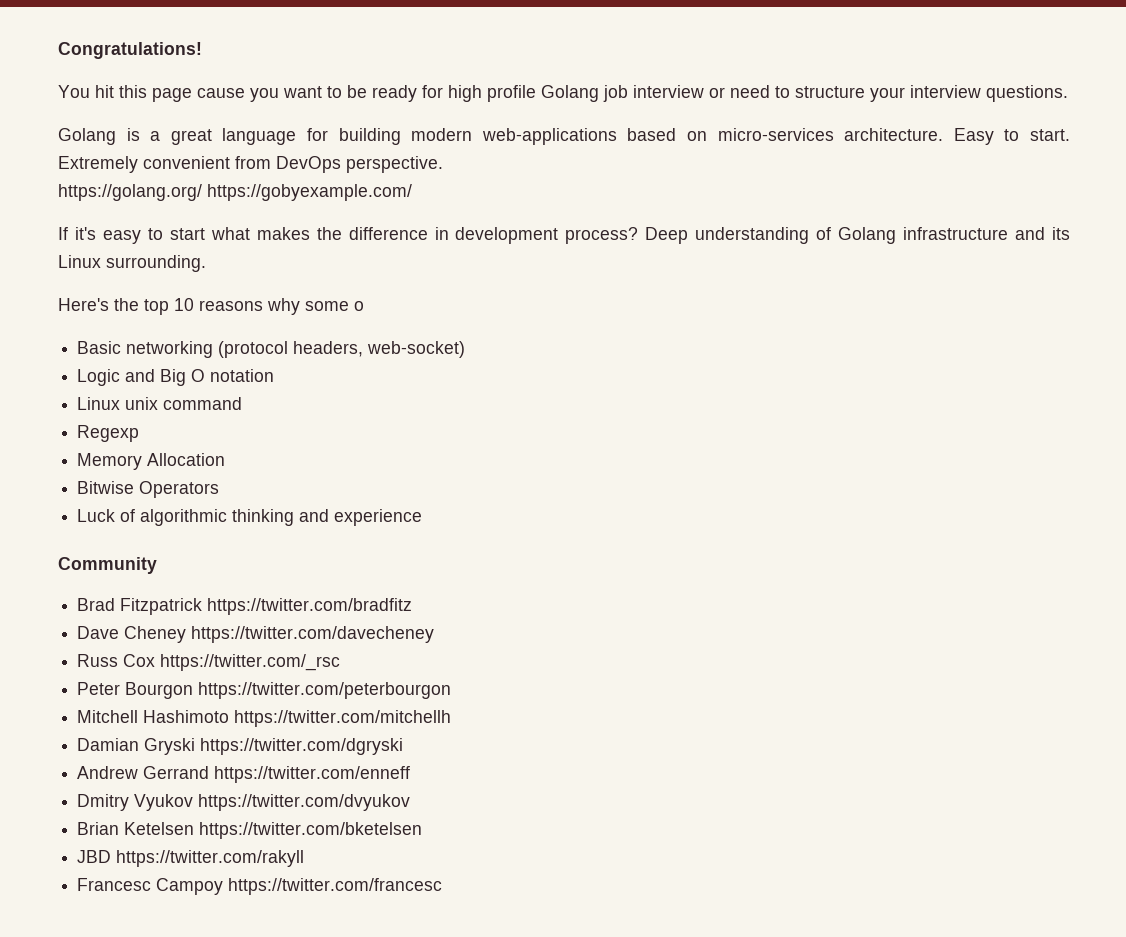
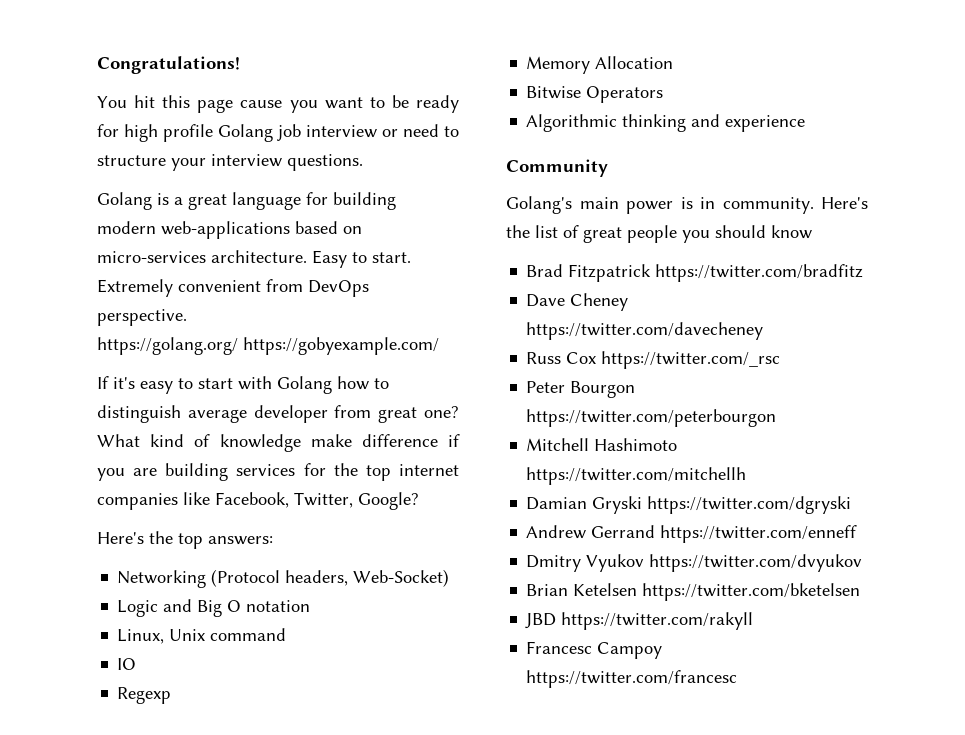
- If it's easy to start what makes the difference in development process? Deep understanding of Golang infrastructure and its Linux surrounding.
- Here's the top 10 reasons why some o
- Basic networking (protocol headers, web-socket)
+ If it's easy to start with Golang how to distinguish average developer from great one? What kind of knowledge make difference if you are building services for the top internet companies like Facebook, Twitter, Google?
+ Here's the top answers:
+ Networking (Protocol headers, Web-Socket)
- Linux unix command
+ Linux, Unix command
+ IO
- Luck of algorithmic thinking and experience
+ Algorithmic thinking and experience
+ Golang's main power is in community. Here's the list of great people you should know

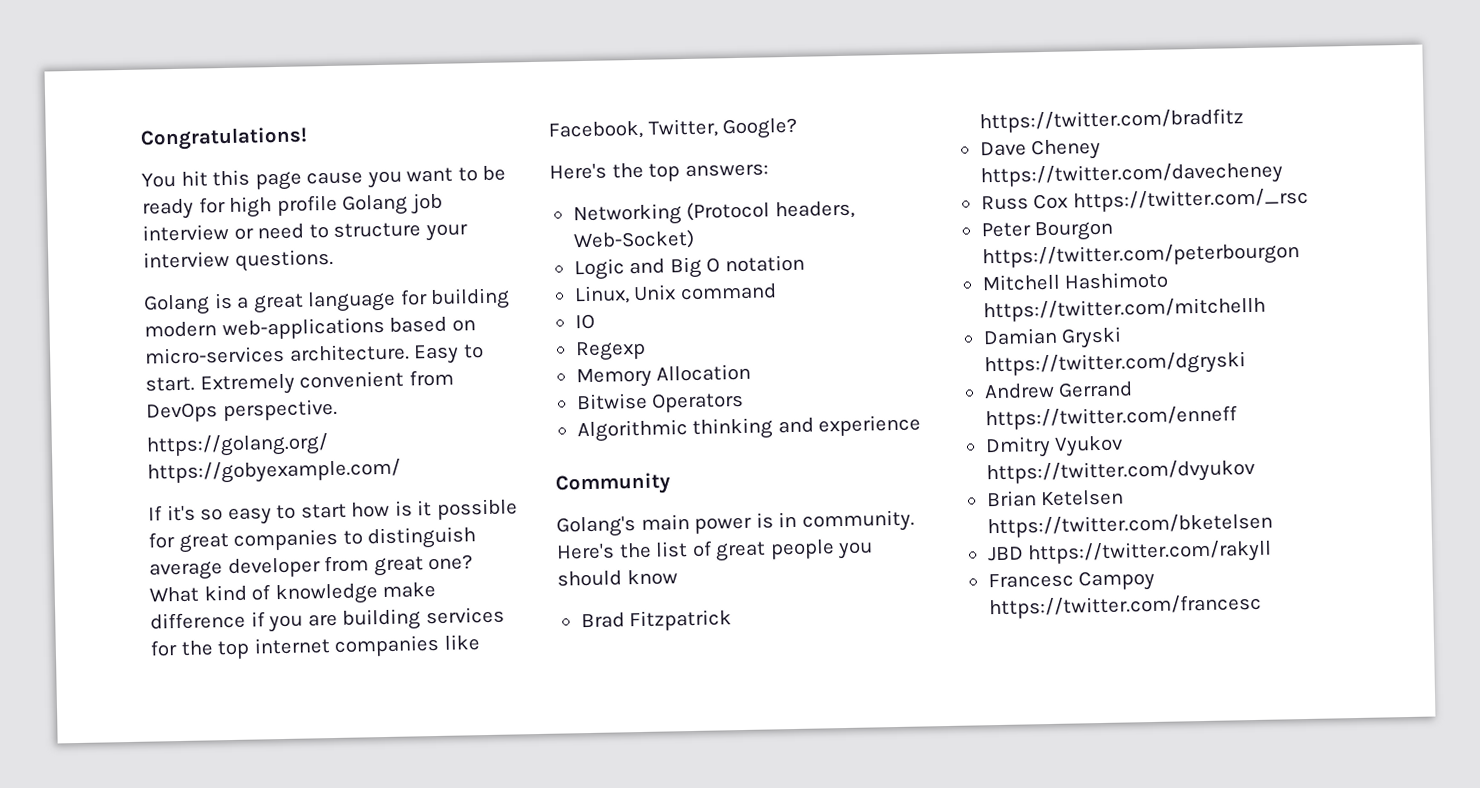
- If it's easy to start with Golang how to distinguish average developer from great one?
+ If it's so easy to start how is it possible for great companies to distinguish average developer from great one?

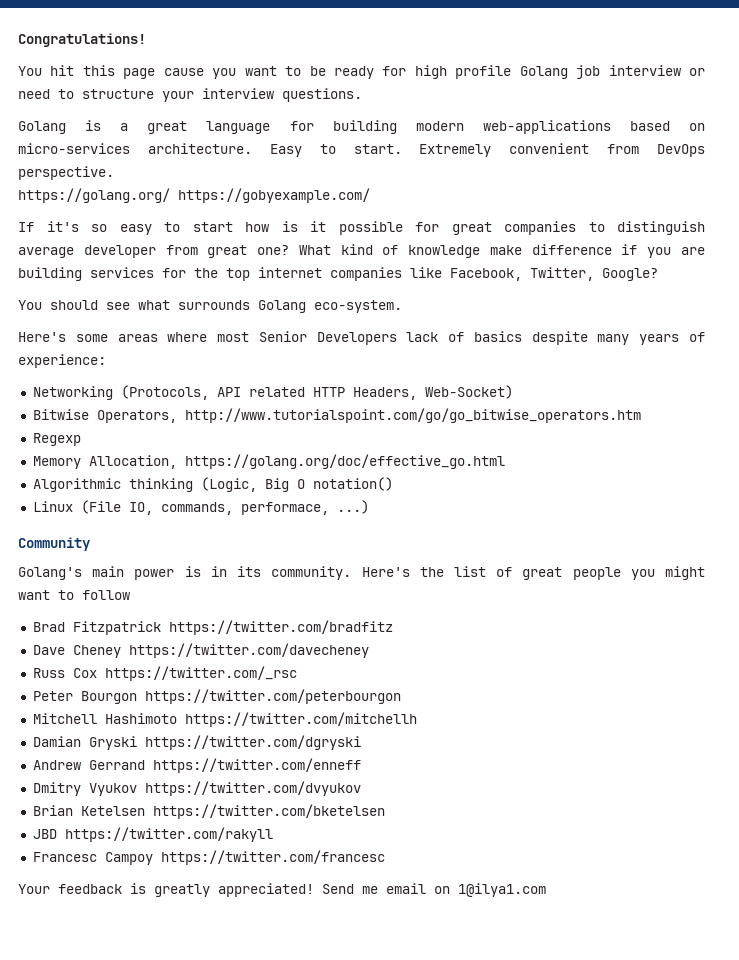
- Here's the top answers:
- Networking (Protocol headers, Web-Socket)
- Logic and Big O notation
- Linux, Unix command
- IO
+ You should see what surrounds Golang eco-system.
+ Here's some areas where most Senior Developers lack of basics despite many years of experience:
+ Networking (Protocols, API related HTTP Headers, Web-Socket)
+ Bitwise Operators, http://www.tutorialspoint.com/go/go_bitwise_operators.htm
- Memory Allocation
- Bitwise Operators
+ Memory Allocation, https://golang.org/doc/effective_go.html
- Algorithmic thinking and experience
+ Algorithmic thinking (Logic, Big O notation()
+ Linux (File IO, commands, performace, ...)
- Golang's main power is in community.
+ Golang's main power is in its community.
- Here's the list of great people you should know
+ Here's the list of great people you might want to follow
+ Your feedback is greatly appreciated! Send me email on 1@ilya1.com

